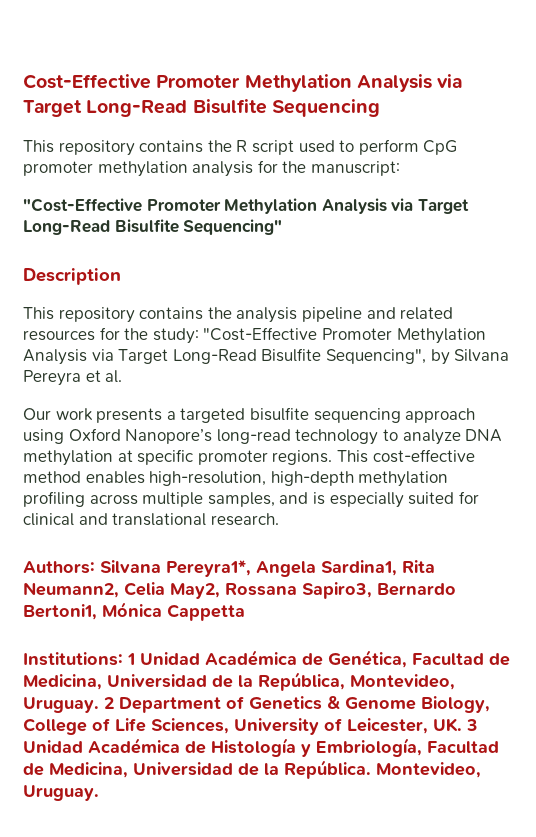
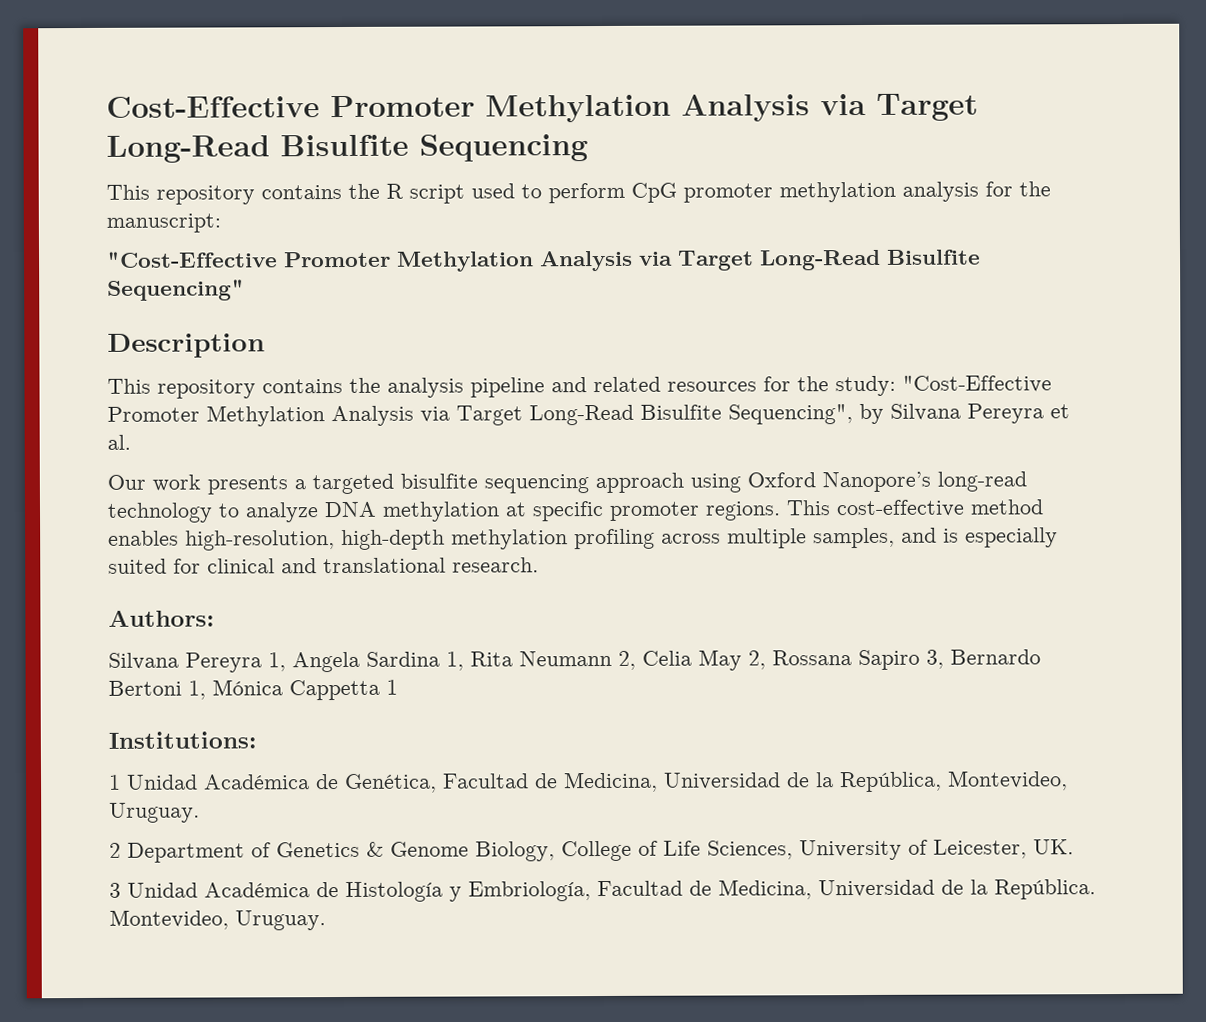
- Authors: Silvana Pereyra1*, Angela Sardina1, Rita Neumann2, Celia May2, Rossana Sapiro3, Bernardo Bertoni1, Mónica Cappetta
+ Authors:
+ Silvana Pereyra 1, Angela Sardina 1, Rita Neumann 2, Celia May 2, Rossana Sapiro 3, Bernardo Bertoni 1, Mónica Cappetta 1
- Institutions: 1 Unidad Académica de Genética, Facultad de Medicina, Universidad de la República, Montevideo, Uruguay. 2 Department of Genetics & Genome Biology, College of Life Sciences, University of Leicester, UK. 3 Unidad Académica de Histología y Embriología, Facultad de Medicina, Universidad de la República.
+ Institutions:
+ 1 Unidad Académica de Genética, Facultad de Medicina, Universidad de la República, Montevideo, Uruguay.
+ 2 Department of Genetics & Genome Biology, College of Life Sciences, University of Leicester, UK.
+ 3 Unidad Académica de Histología y Embriología, Facultad de Medicina, Universidad de la República.

